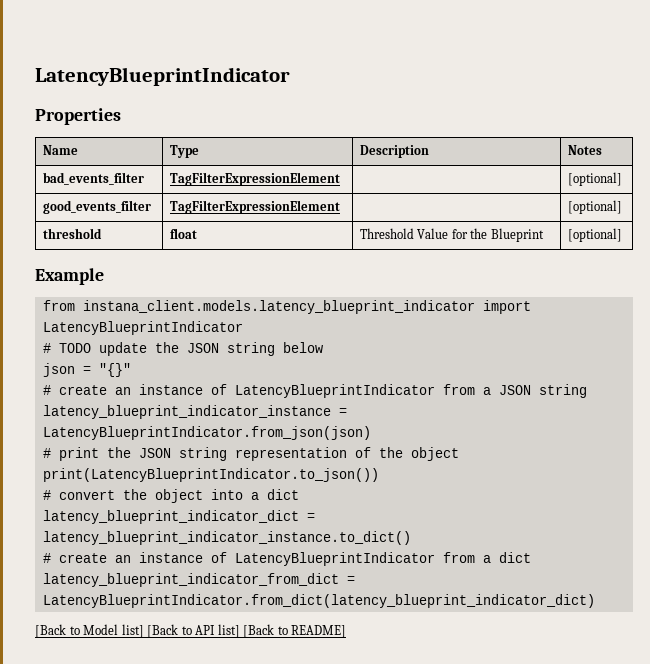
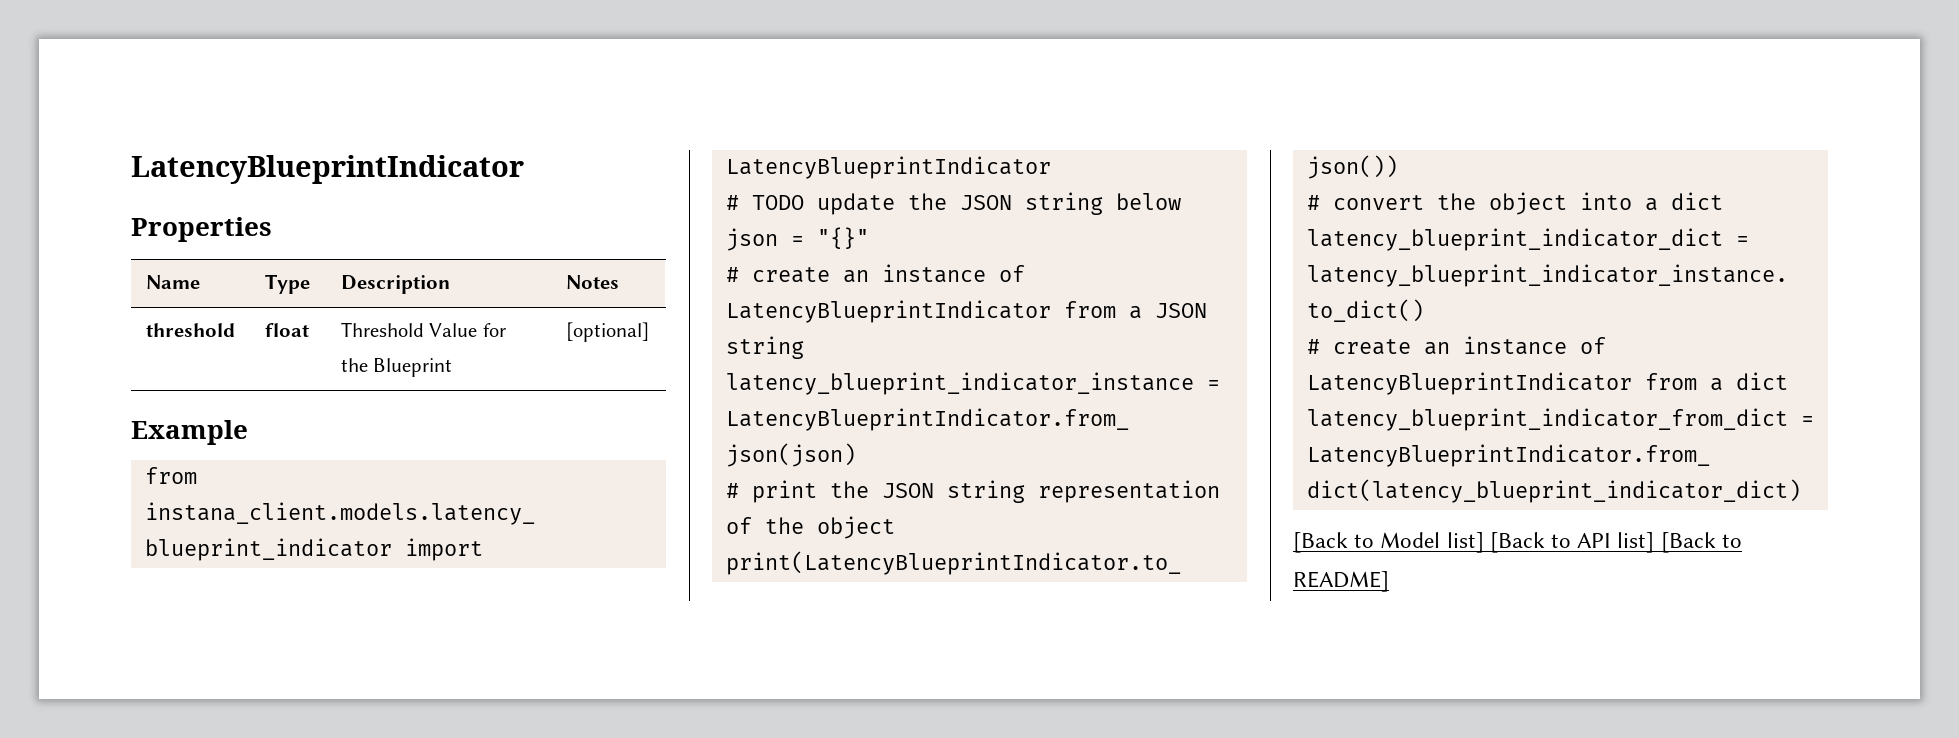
- bad_events_filter | TagFilterExpressionElement | | [optional]
- good_events_filter | TagFilterExpressionElement | | [optional]

